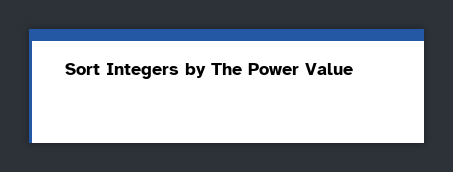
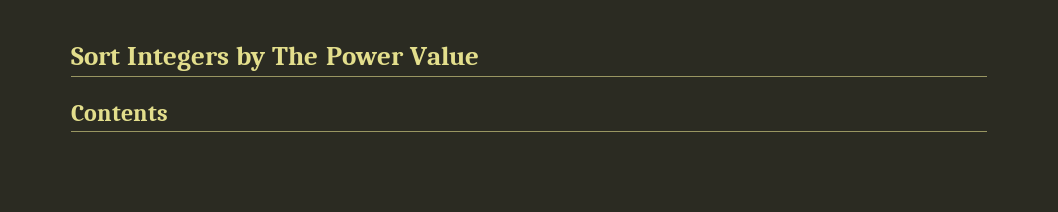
+ Contents

